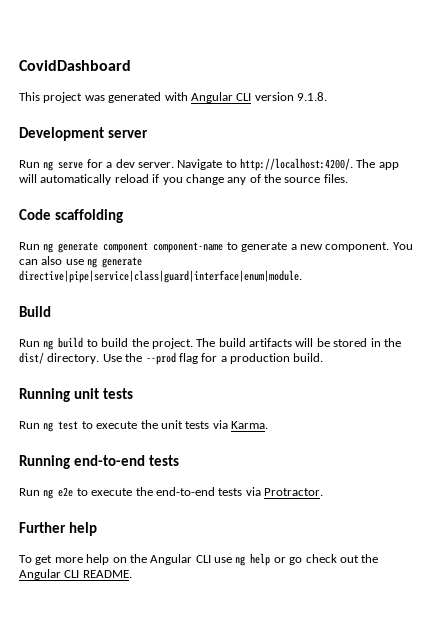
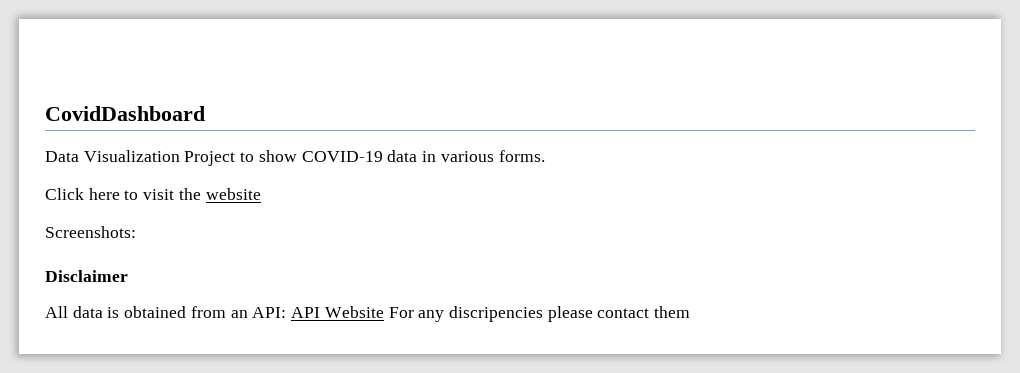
- This project was generated with Angular CLI version 9.1.8.
- Development server
- Run ng serve for a dev server. Navigate to http://localhost:4200/. The app will automatically reload if you change any of the source files.
- Code scaffolding
- Run ng generate component component-name to generate a new component. You can also use ng generate directive|pipe|service|class|guard|interface|enum|module.
- Build
- Run ng build to build the project. The build artifacts will be stored in the dist/ directory. Use the --prod flag for a production build.
- Running unit tests
- Run ng test to execute the unit tests via Karma.
- Running end-to-end tests
- Run ng e2e to execute the end-to-end tests via Protractor.
- Further help
- To get more help on the Angular CLI use ng help or go check out the Angular CLI README.
+ Data Visualization Project to show COVID-19 data in various forms.
+ Click here to visit the website
+ Screenshots:
+ Disclaimer
+ All data is obtained from an API: API Website For any discripencies please contact them

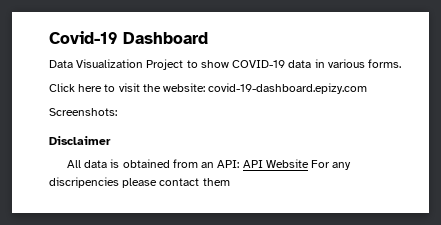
- CovidDashboard
+ Covid-19 Dashboard
- Click here to visit the website
+ Click here to visit the website: covid-19-dashboard.epizy.com

